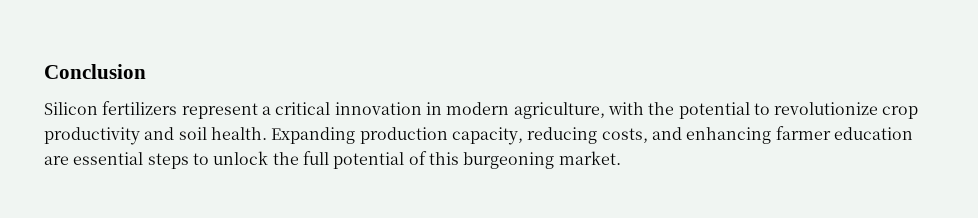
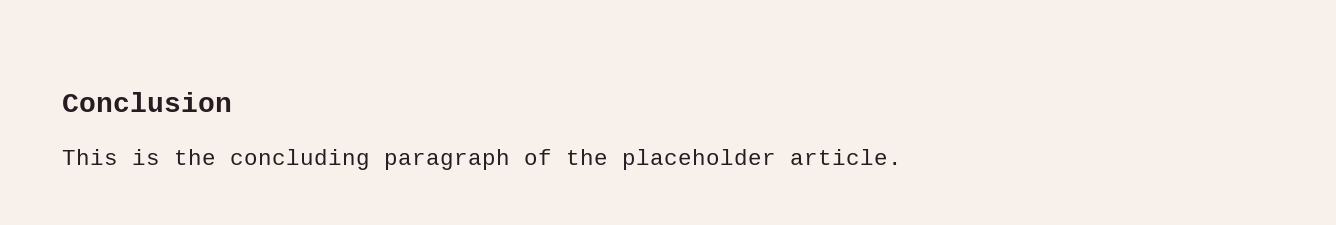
- Silicon fertilizers represent a critical innovation in modern agriculture, with the potential to revolutionize crop productivity and soil health. Expanding production capacity, reducing costs, and enhancing farmer education are essential steps to unlock the full potential of this burgeoning market.
+ This is the concluding paragraph of the placeholder article.

